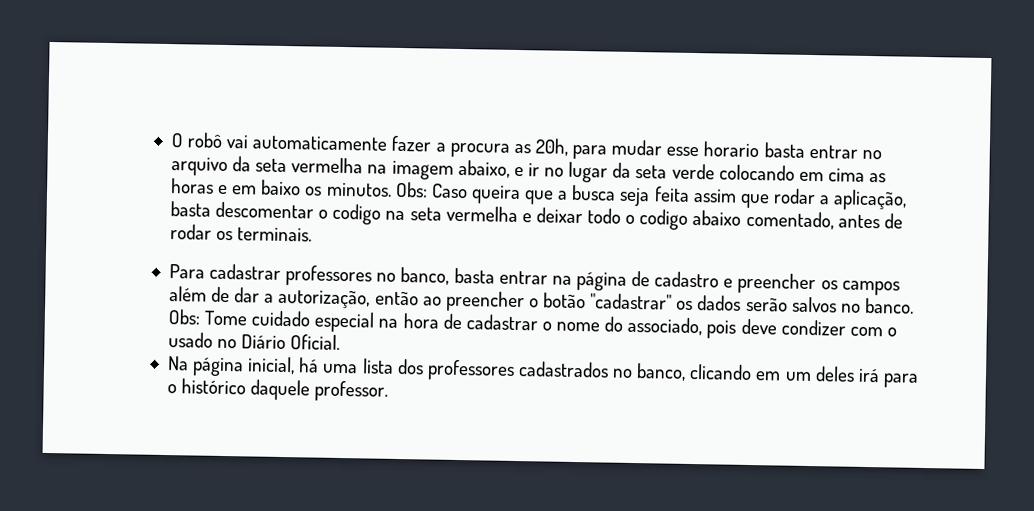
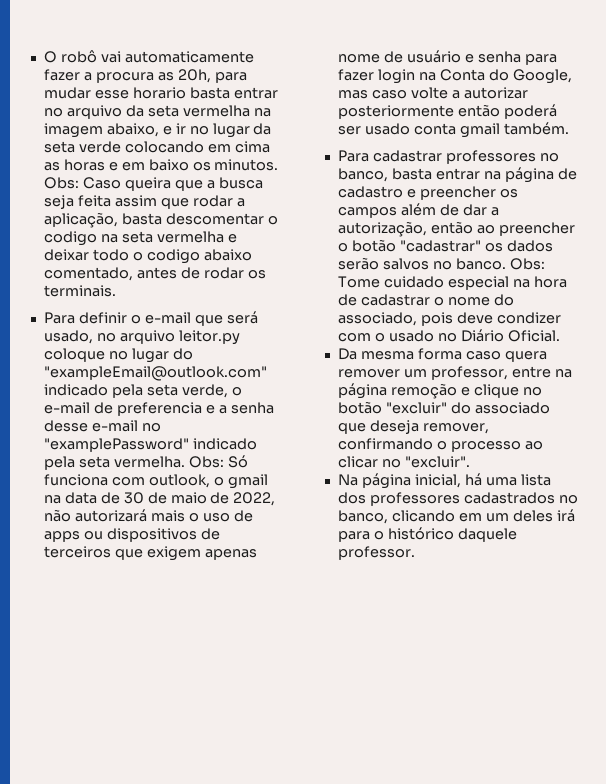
+ Para definir o e-mail que será usado, no arquivo leitor.py coloque no lugar do "exampleEmail@outlook.com" indicado pela seta verde, o e-mail de preferencia e a senha desse e-mail no "examplePassword" indicado pela seta vermelha. Obs: Só funciona com outlook, o gmail na data de 30 de maio de 2022, não autorizará mais o uso de apps ou dispositivos de terceiros que exigem apenas nome de usuário e senha para fazer login na Conta do Google, mas caso volte a autorizar posteriormente então poderá ser usado conta gmail também.
+ Da mesma forma caso quera remover um professor, entre na página remoção e clique no botão "excluir" do associado que deseja remover, confirmando o processo ao clicar no "excluir".

